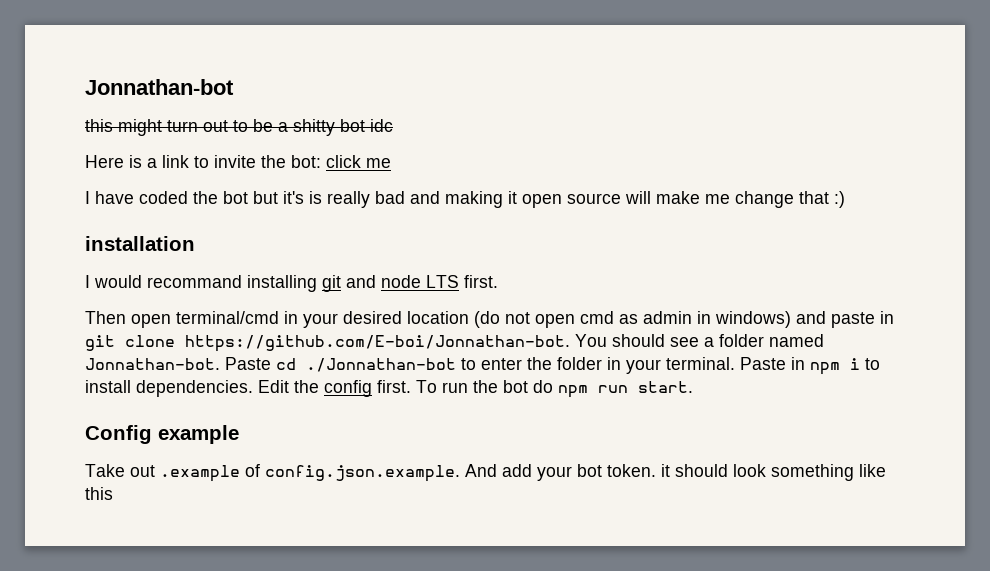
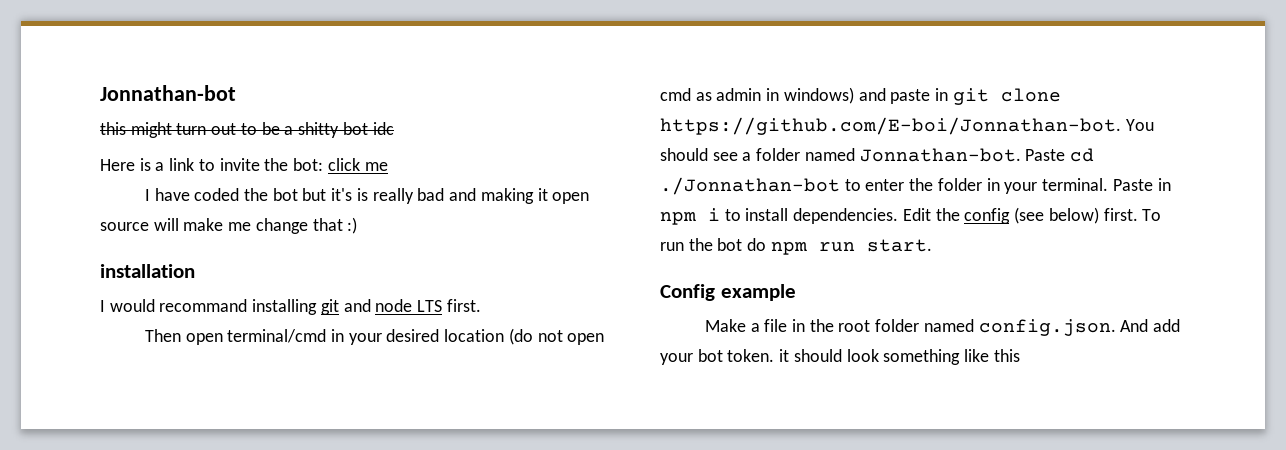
- Edit the config first.
+ Edit the config (see below) first.
- Take out .example of config.json.example. And add your bot token. it should look something like this
+ Make a file in the root folder named config.json. And add your bot token. it should look something like this

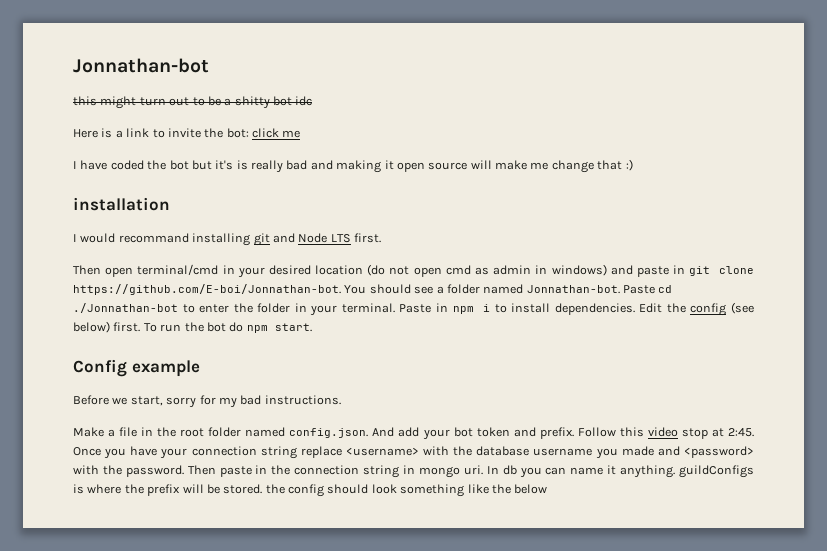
- I would recommand installing git and node LTS first.
+ I would recommand installing git and Node LTS first.
- To run the bot do npm run start.
+ To run the bot do npm start.
+ Before we start, sorry for my bad instructions.
- Make a file in the root folder named config.json. And add your bot token. it should look something like this
+ Make a file in the root folder named config.json. And add your bot token and prefix. Follow this video stop at 2:45. Once you have your connection string replace <username> with the database username you made and <password> with the password. Then paste in the connection string in mongo uri. In db you can name it anything. guildConfigs is where the prefix will be stored. the config should look something like the below

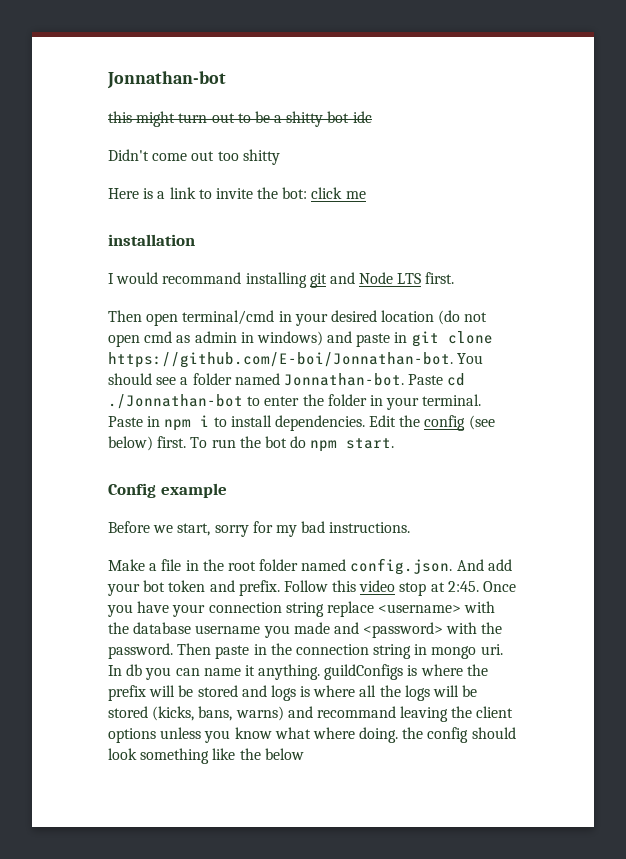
+ Didn't come out too shitty
- I have coded the bot but it's is really bad and making it open source will make me change that :)
- In db you can name it anything. guildConfigs is where the prefix will be stored. the config should look something like the below
+ In db you can name it anything. guildConfigs is where the prefix will be stored and logs is where all the logs will be stored (kicks, bans, warns) and recommand leaving the client options unless you know what where doing. the config should look something like the below

